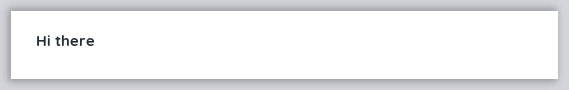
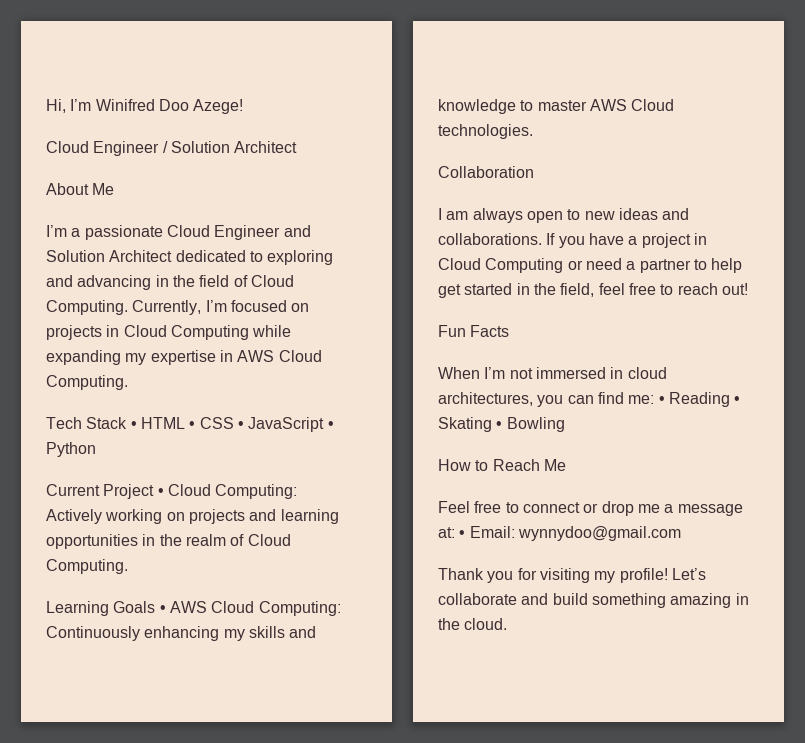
- Hi there
+ Hi, I’m Winifred Doo Azege!
+ Cloud Engineer / Solution Architect
+ About Me
+ I’m a passionate Cloud Engineer and Solution Architect dedicated to exploring and advancing in the field of Cloud Computing. Currently, I’m focused on projects in Cloud Computing while expanding my expertise in AWS Cloud Computing.
+ Tech Stack • HTML • CSS • JavaScript • Python
+ Current Project • Cloud Computing: Actively working on projects and learning opportunities in the realm of Cloud Computing.
+ Learning Goals • AWS Cloud Computing: Continuously enhancing my skills and knowledge to master AWS Cloud technologies.
+ Collaboration
+ I am always open to new ideas and collaborations. If you have a project in Cloud Computing or need a partner to help get started in the field, feel free to reach out!
+ Fun Facts
+ When I’m not immersed in cloud architectures, you can find me: • Reading • Skating • Bowling
+ How to Reach Me
+ Feel free to connect or drop me a message at: • Email: wynnydoo@gmail.com
+ Thank you for visiting my profile! Let’s collaborate and build something amazing in the cloud.

